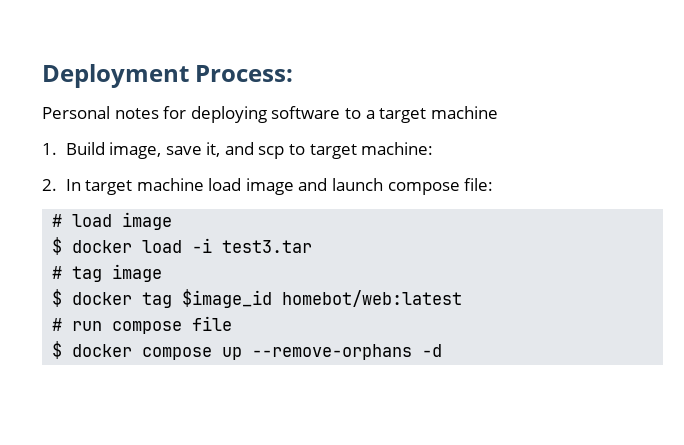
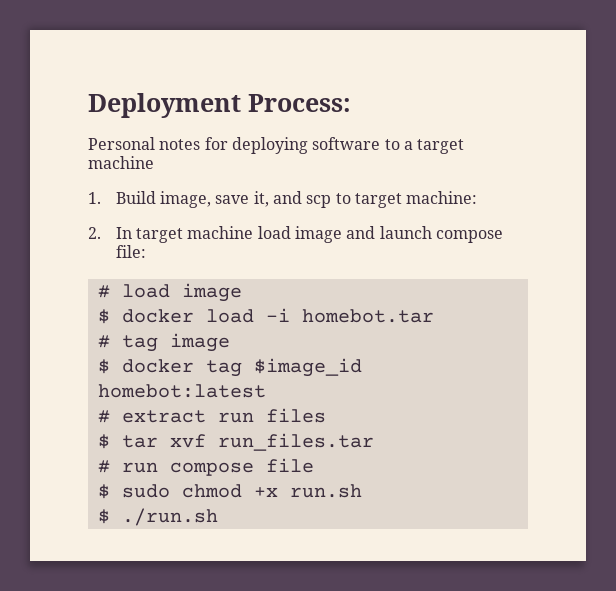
- $ docker load -i test3.tar
+ $ docker load -i homebot.tar
- $ docker tag $image_id homebot/web:latest
+ $ docker tag $image_id homebot:latest
+ # extract run files
+ $ tar xvf run_files.tar
- $ docker compose up --remove-orphans -d
+ $ sudo chmod +x run.sh
+ $ ./run.sh

